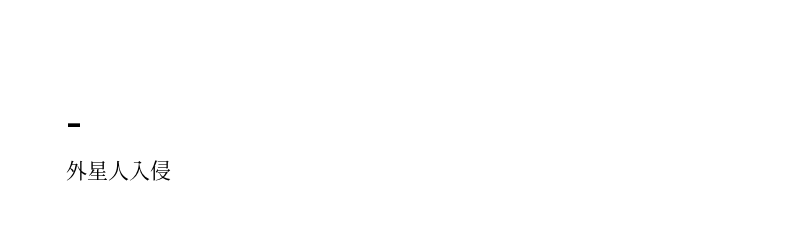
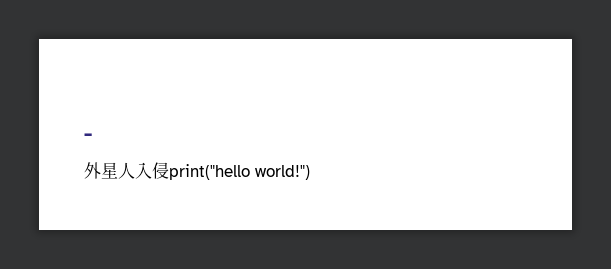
- 外星人入侵
+ 外星人入侵print("hello world!")

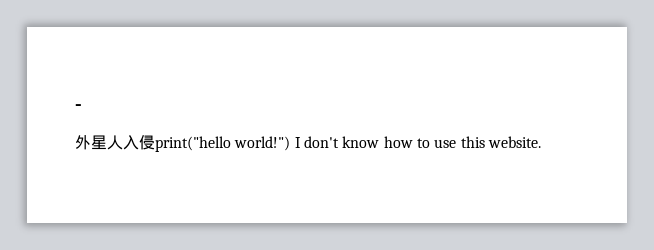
+ I don't know how to use this website.

